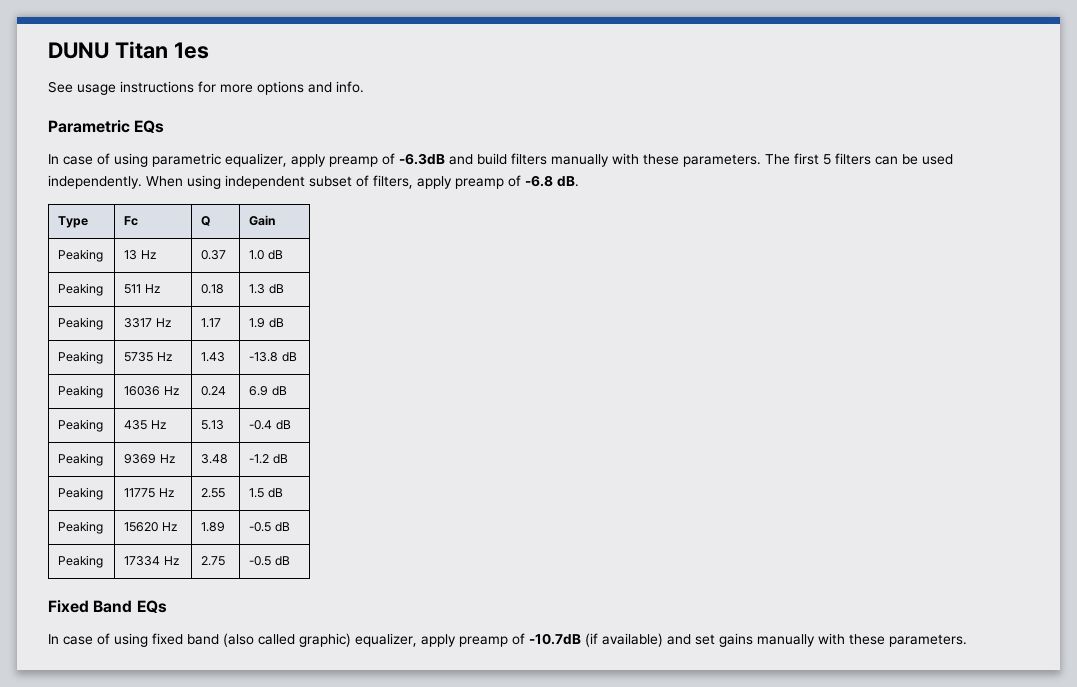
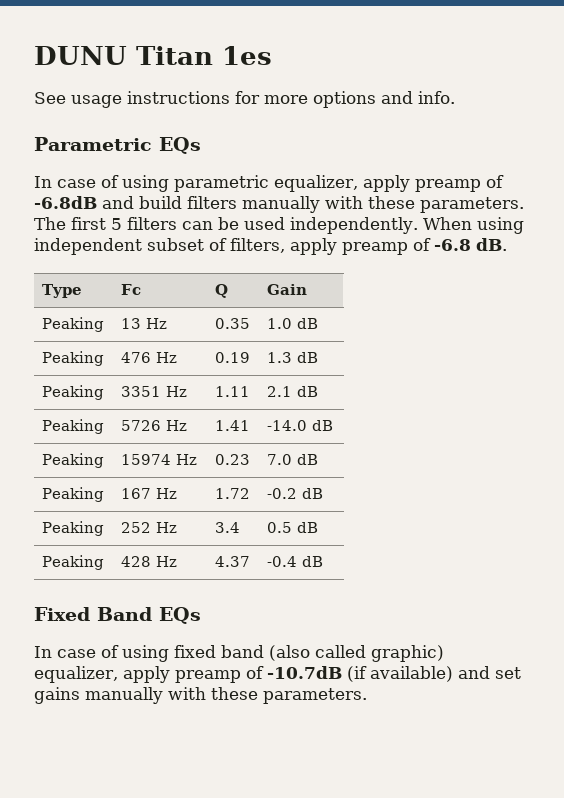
- In case of using parametric equalizer, apply preamp of -6.3dB and build filters manually with these parameters.
+ In case of using parametric equalizer, apply preamp of -6.8dB and build filters manually with these parameters.
- Peaking | 13 Hz | 0.37 | 1.0 dB
+ Peaking | 13 Hz | 0.35 | 1.0 dB
- Peaking | 511 Hz | 0.18 | 1.3 dB
+ Peaking | 476 Hz | 0.19 | 1.3 dB
- Peaking | 3317 Hz | 1.17 | 1.9 dB
- Peaking | 5735 Hz | 1.43 | -13.8 dB
- Peaking | 16036 Hz | 0.24 | 6.9 dB
- Peaking | 435 Hz | 5.13 | -0.4 dB
- Peaking | 9369 Hz | 3.48 | -1.2 dB
- Peaking | 11775 Hz | 2.55 | 1.5 dB
- Peaking | 15620 Hz | 1.89 | -0.5 dB
- Peaking | 17334 Hz | 2.75 | -0.5 dB
+ Peaking | 3351 Hz | 1.11 | 2.1 dB
+ Peaking | 5726 Hz | 1.41 | -14.0 dB
+ Peaking | 15974 Hz | 0.23 | 7.0 dB
+ Peaking | 167 Hz | 1.72 | -0.2 dB
+ Peaking | 252 Hz | 3.4 | 0.5 dB
+ Peaking | 428 Hz | 4.37 | -0.4 dB

